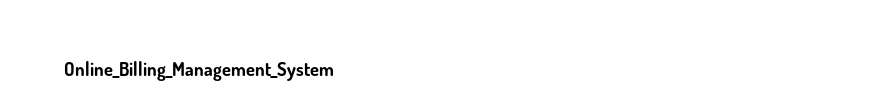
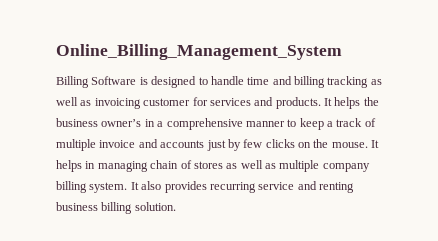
+ Billing Software is designed to handle time and billing tracking as well as invoicing customer for services and products. It helps the business owner’s in a comprehensive manner to keep a track of multiple invoice and accounts just by few clicks on the mouse. It helps in managing chain of stores as well as multiple company billing system. It also provides recurring service and renting business billing solution.

